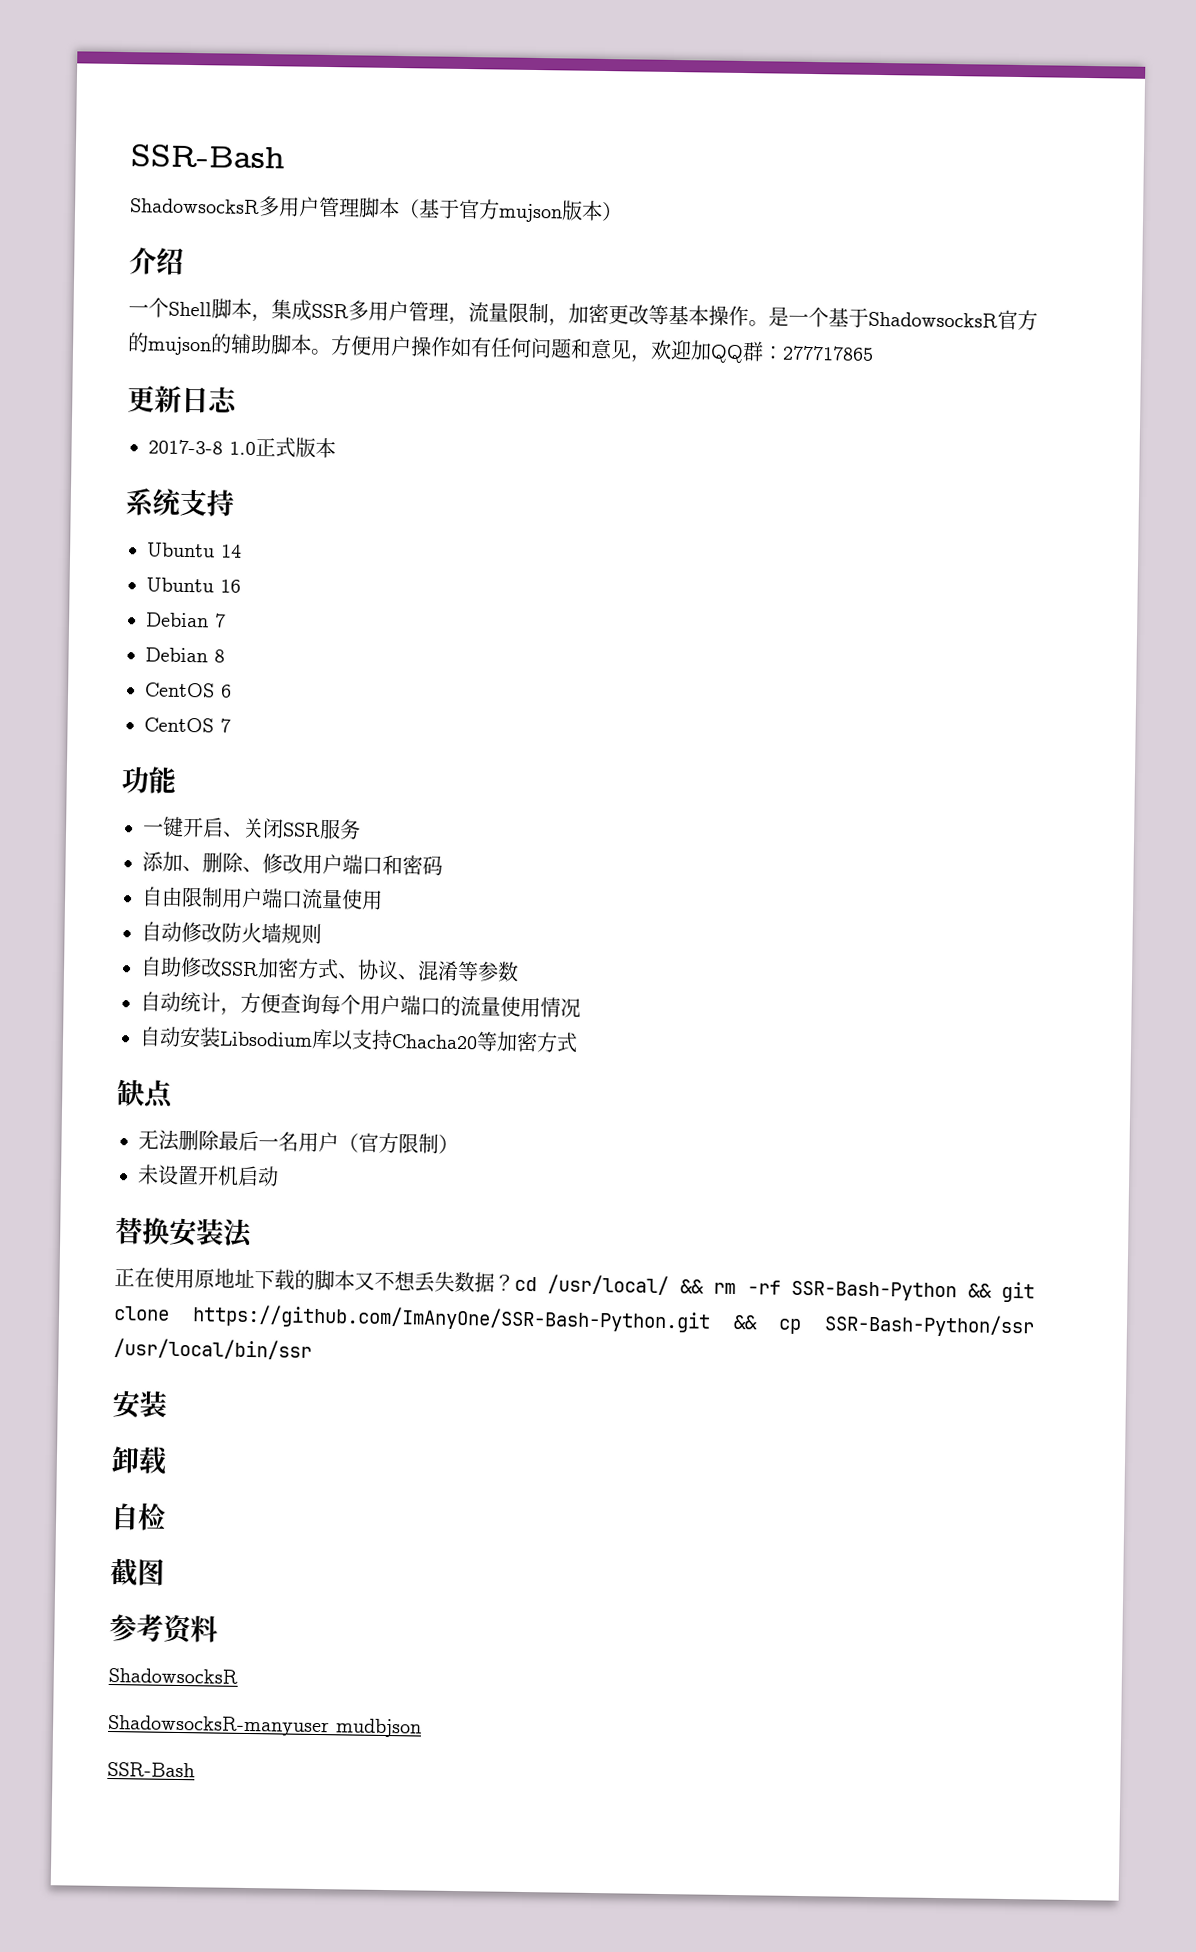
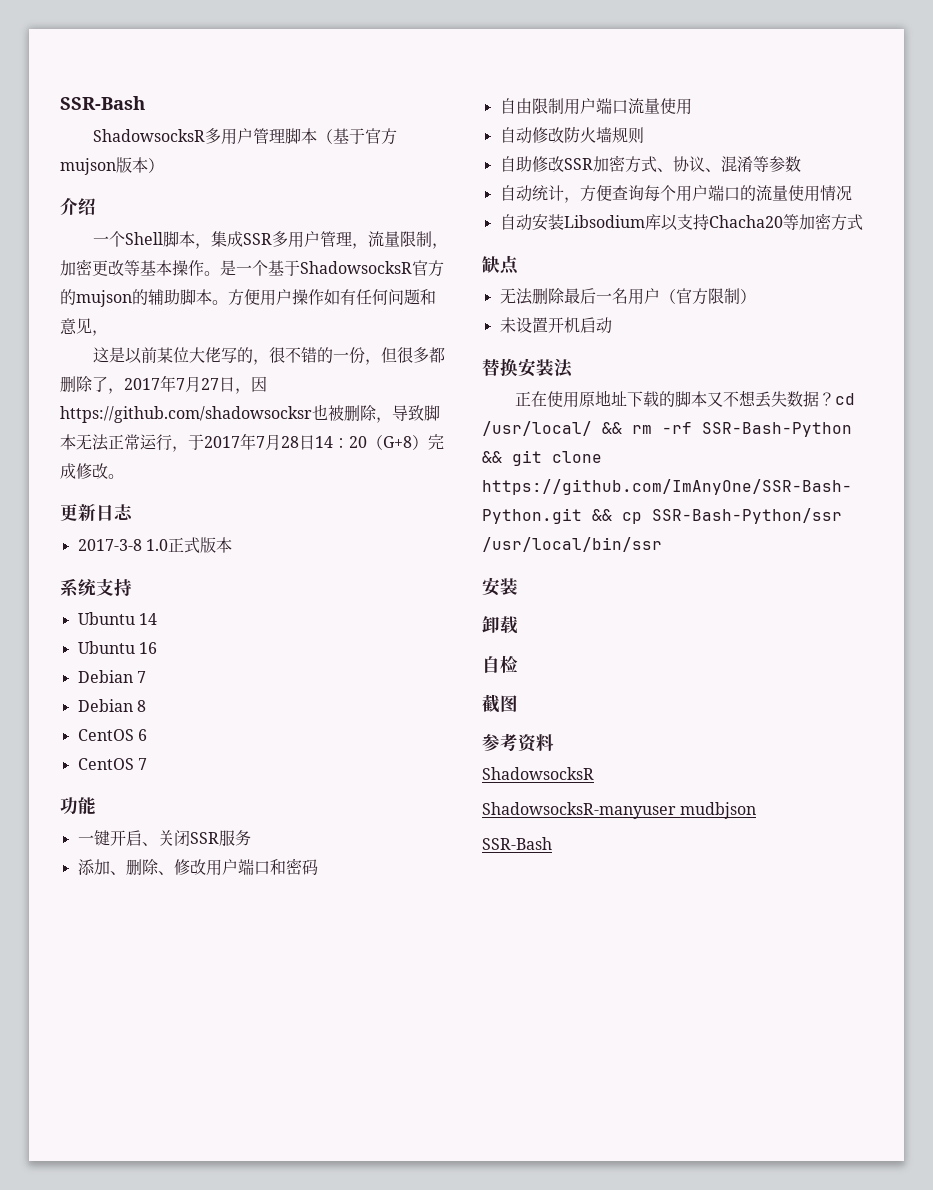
- 方便用户操作如有任何问题和意见，欢迎加QQ群：277717865
+ 方便用户操作如有任何问题和意见，
+ 这是以前某位大佬写的，很不错的一份，但很多都删除了，2017年7月27日，因https://github.com/shadowsocksr也被删除，导致脚本无法正常运行，于2017年7月28日14：20（G+8）完成修改。

